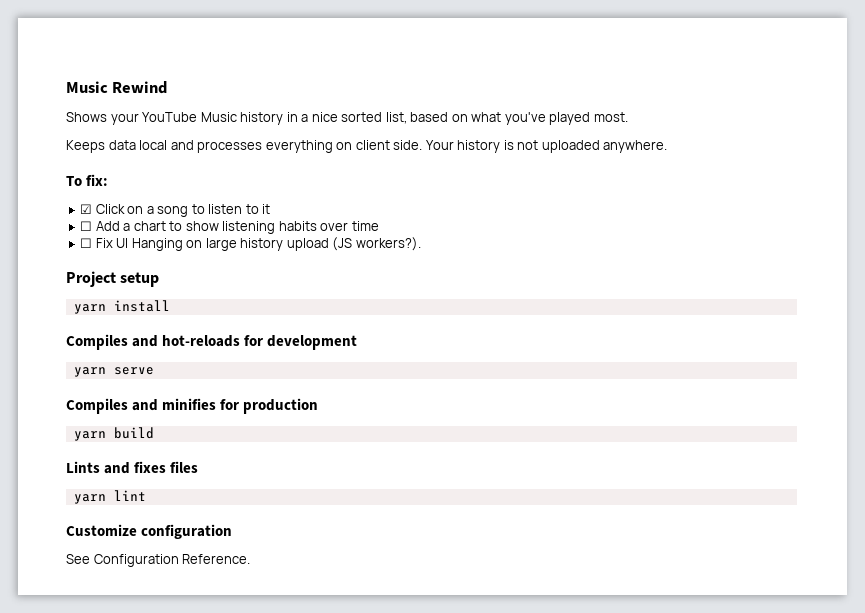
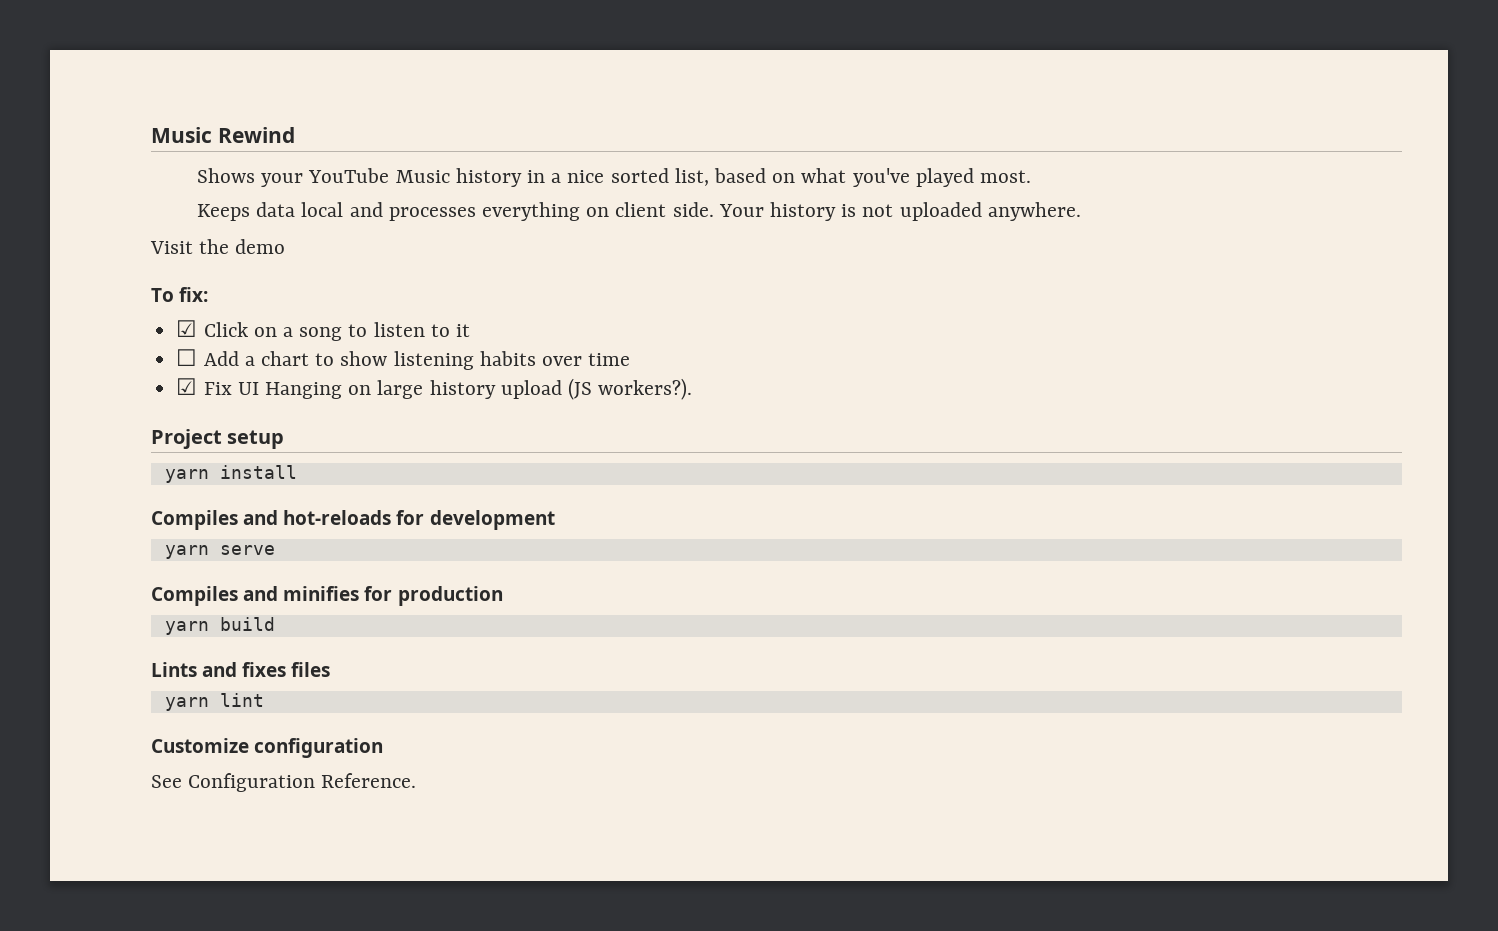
+ Visit the demo
- ☐ Fix UI Hanging on large history upload (JS workers?).
+ ☑ Fix UI Hanging on large history upload (JS workers?).

